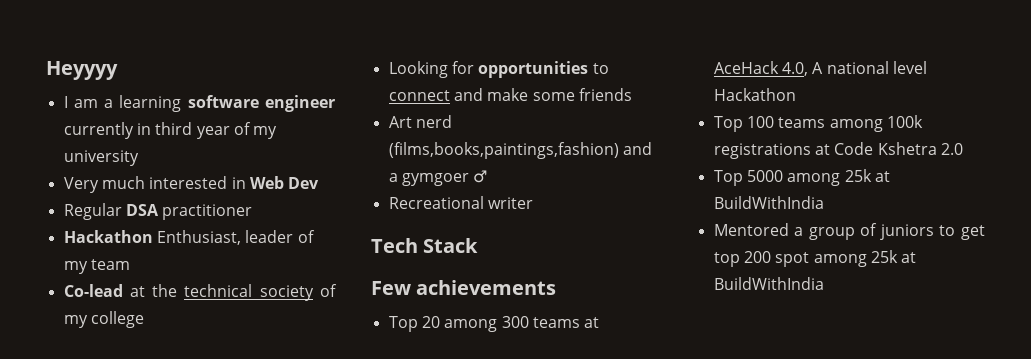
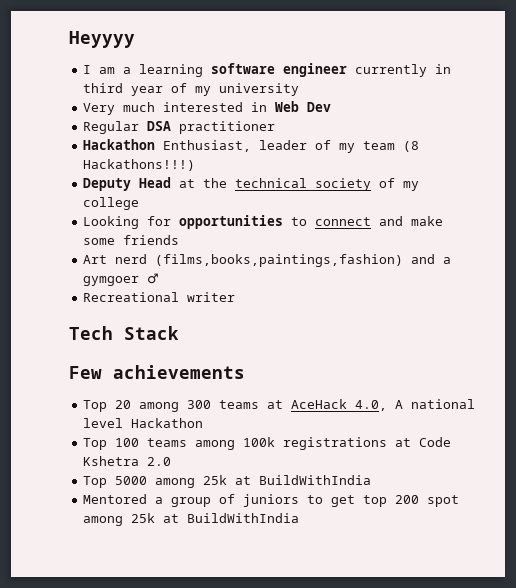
- Hackathon Enthusiast, leader of my team
- Co-lead at the technical society of my college
+ Hackathon Enthusiast, leader of my team (8 Hackathons!!!)
+ Deputy Head at the technical society of my college

